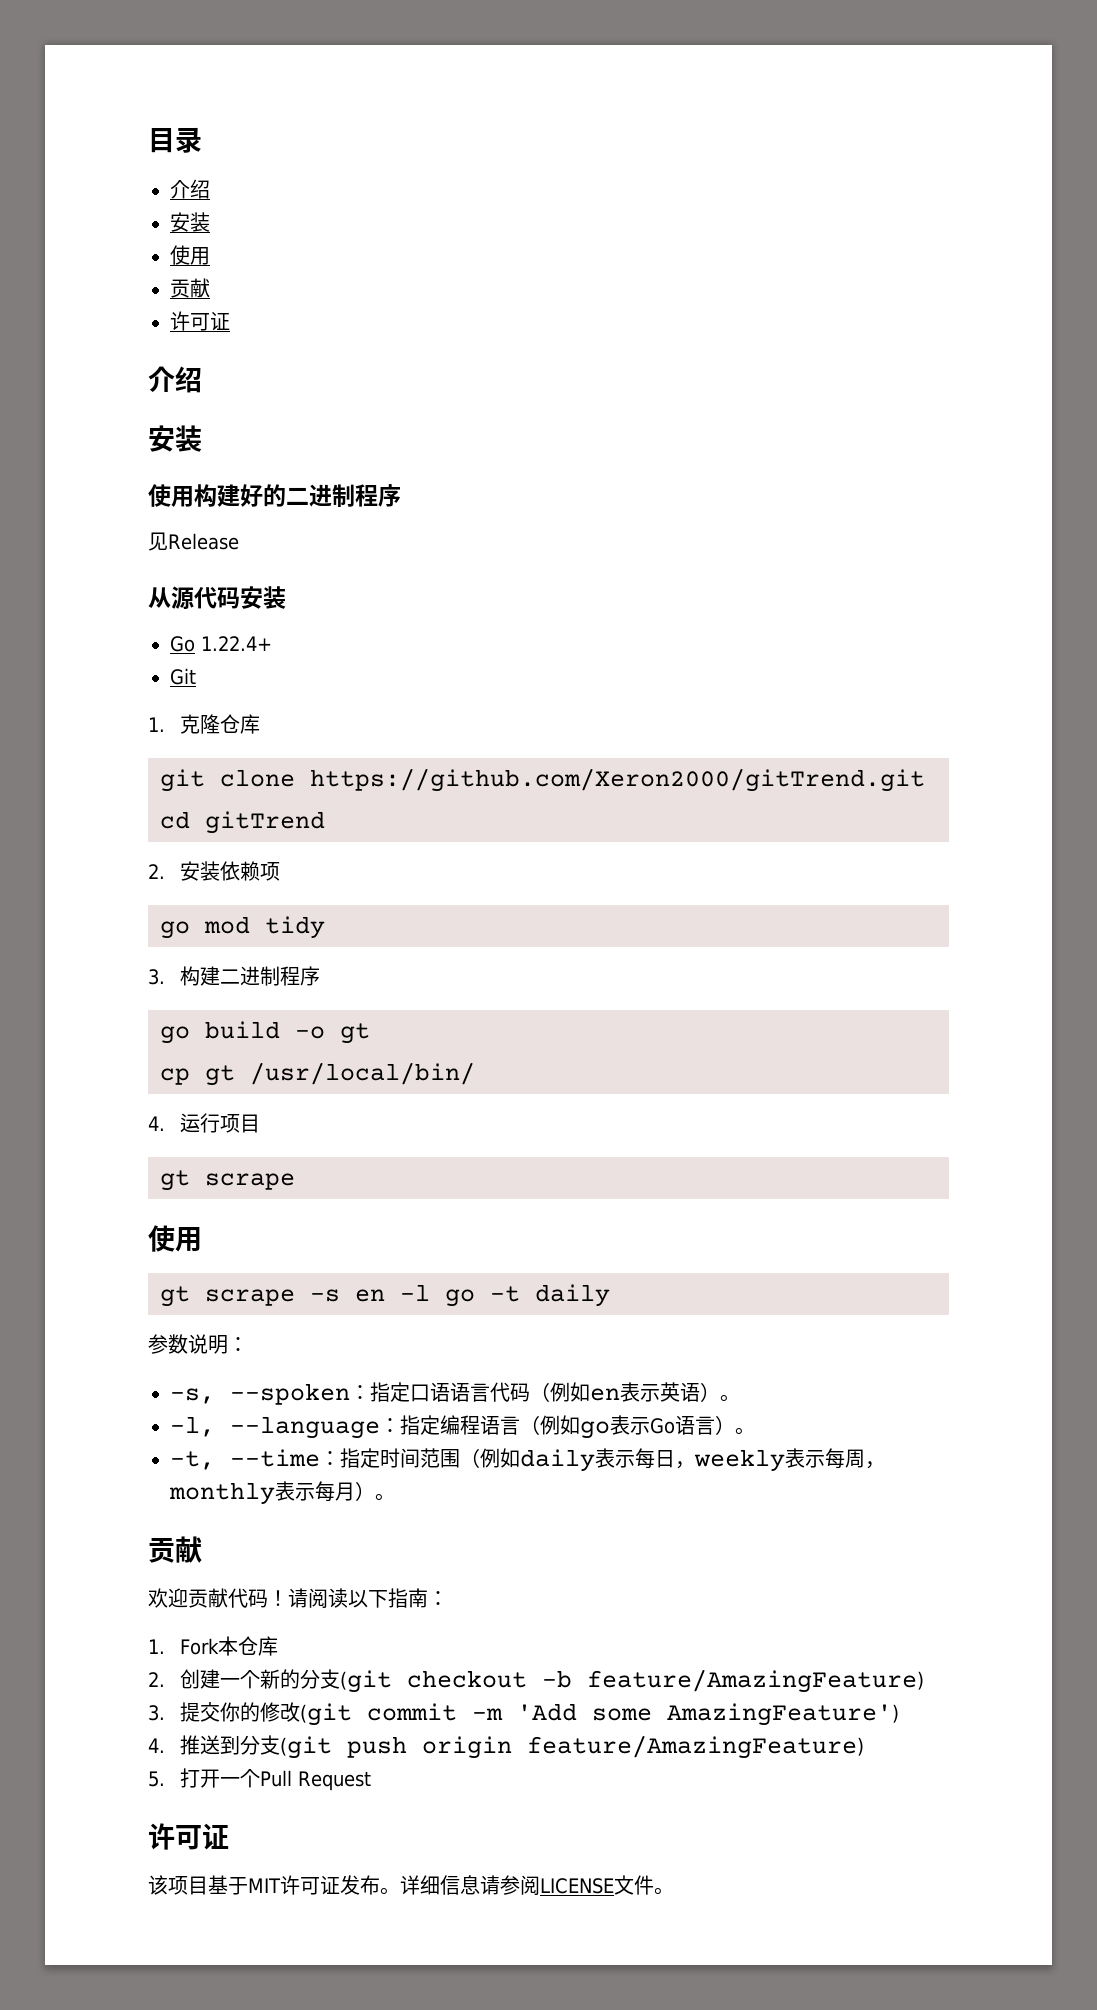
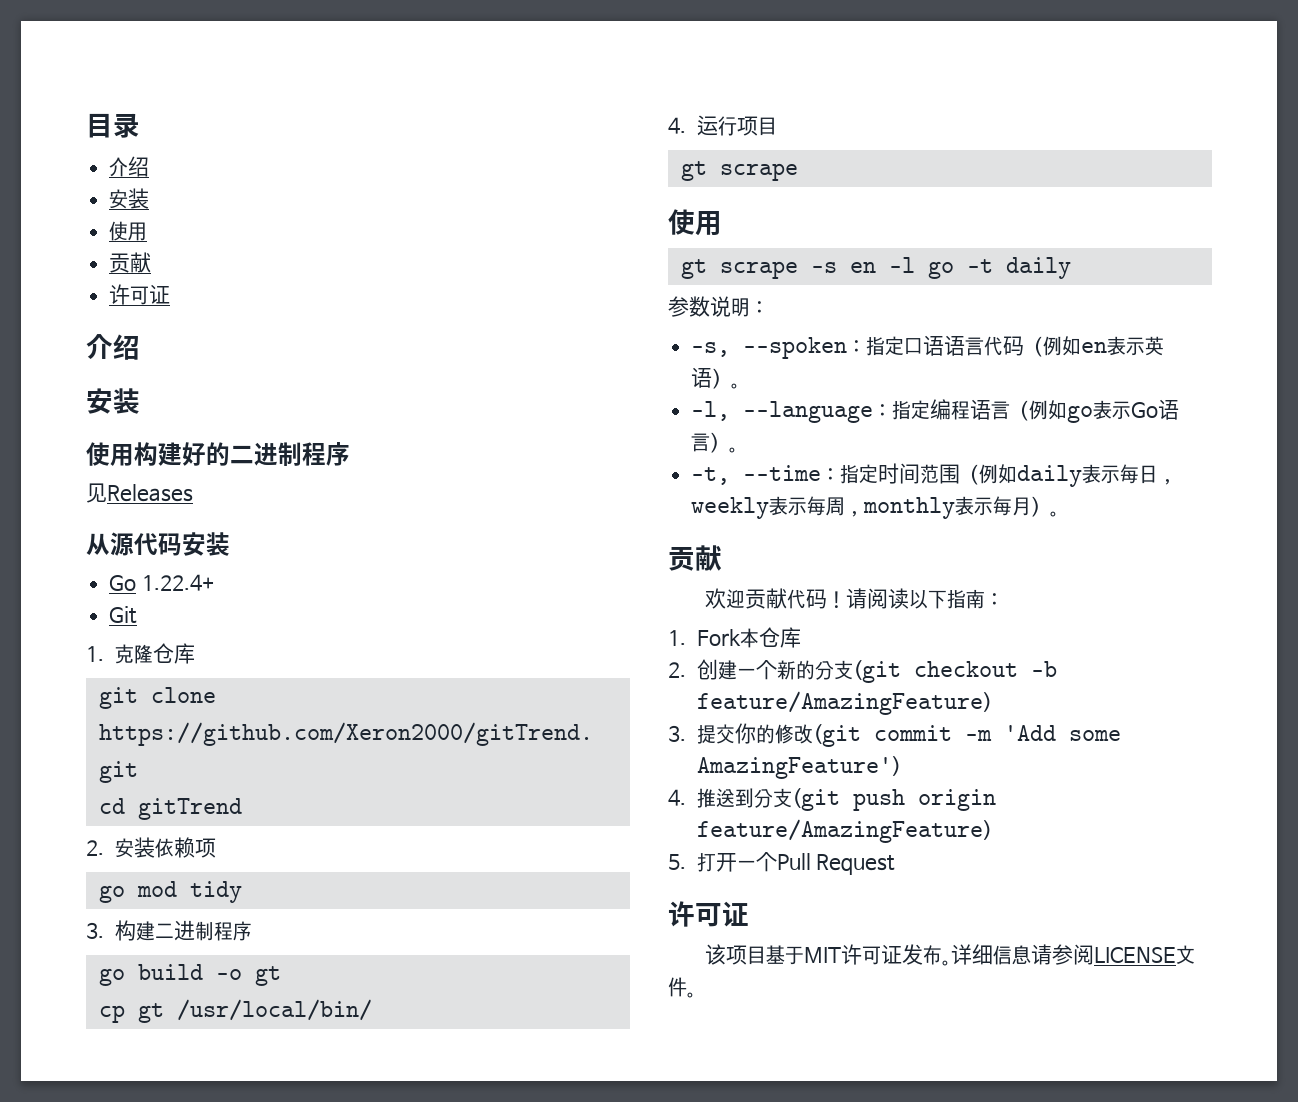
- 见Release
+ 见Releases

